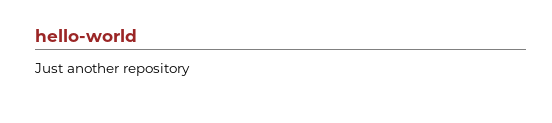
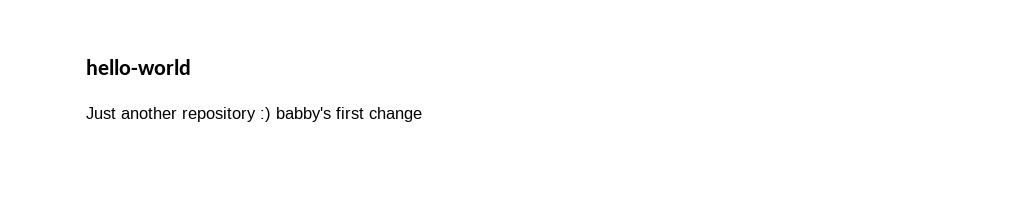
- Just another repository
+ Just another repository :) babby's first change

